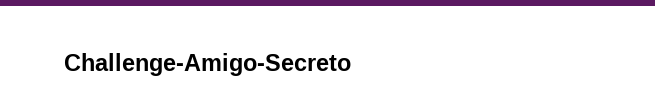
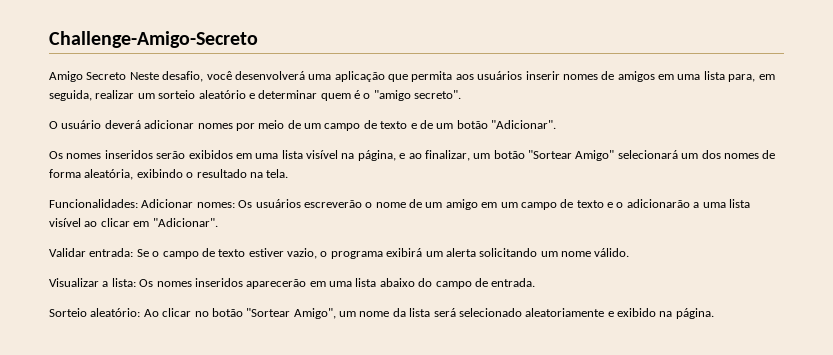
+ Amigo Secreto Neste desafio, você desenvolverá uma aplicação que permita aos usuários inserir nomes de amigos em uma lista para, em seguida, realizar um sorteio aleatório e determinar quem é o "amigo secreto".
+ O usuário deverá adicionar nomes por meio de um campo de texto e de um botão "Adicionar".
+ Os nomes inseridos serão exibidos em uma lista visível na página, e ao finalizar, um botão "Sortear Amigo" selecionará um dos nomes de forma aleatória, exibindo o resultado na tela.
+ Funcionalidades: Adicionar nomes: Os usuários escreverão o nome de um amigo em um campo de texto e o adicionarão a uma lista visível ao clicar em "Adicionar".
+ Validar entrada: Se o campo de texto estiver vazio, o programa exibirá um alerta solicitando um nome válido.
+ Visualizar a lista: Os nomes inseridos aparecerão em uma lista abaixo do campo de entrada.
+ Sorteio aleatório: Ao clicar no botão "Sortear Amigo", um nome da lista será selecionado aleatoriamente e exibido na página.

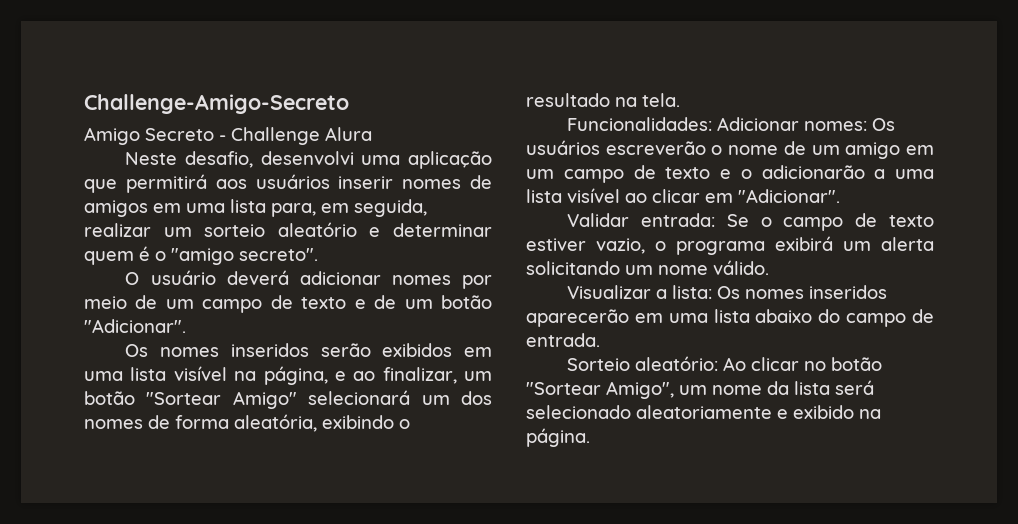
- Amigo Secreto Neste desafio, você desenvolverá uma aplicação que permita aos usuários inserir nomes de amigos em uma lista para, em seguida, realizar um sorteio aleatório e determinar quem é o "amigo secreto".
+ Amigo Secreto - Challenge Alura
+ Neste desafio, desenvolvi uma aplicação que permitirá aos usuários inserir nomes de amigos em uma lista para, em seguida, realizar um sorteio aleatório e determinar quem é o "amigo secreto".

